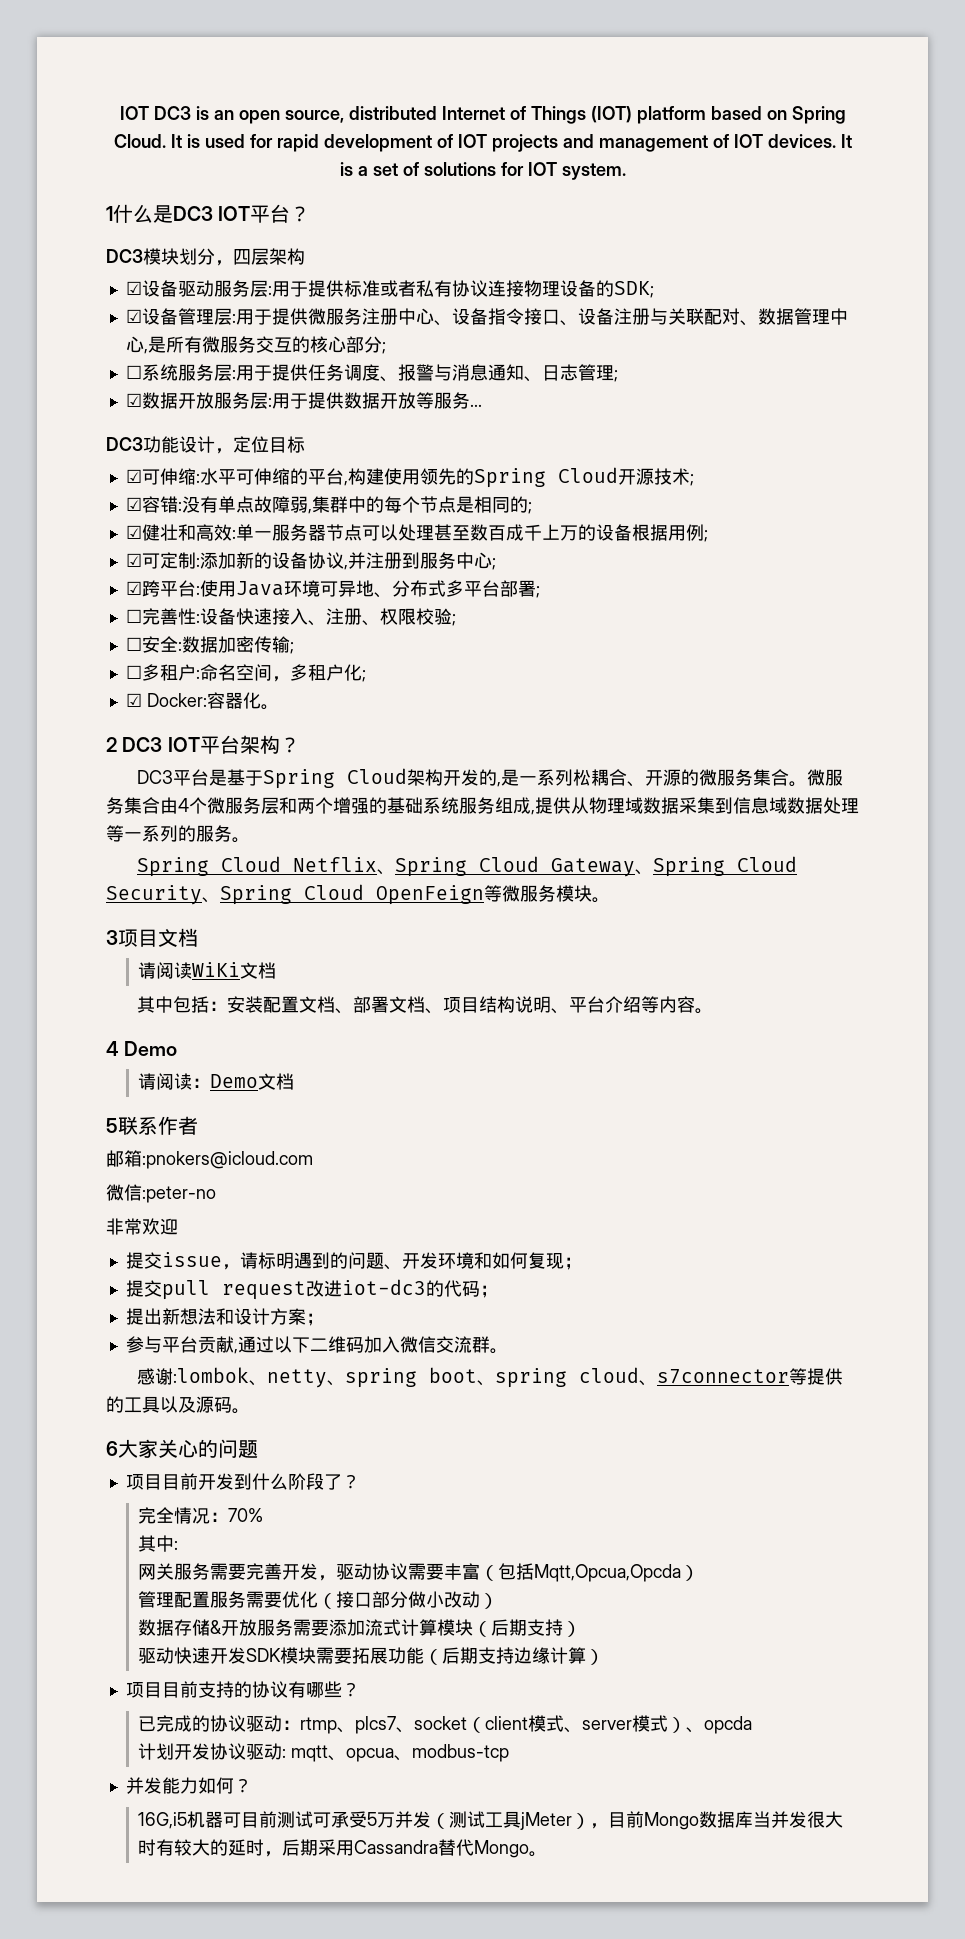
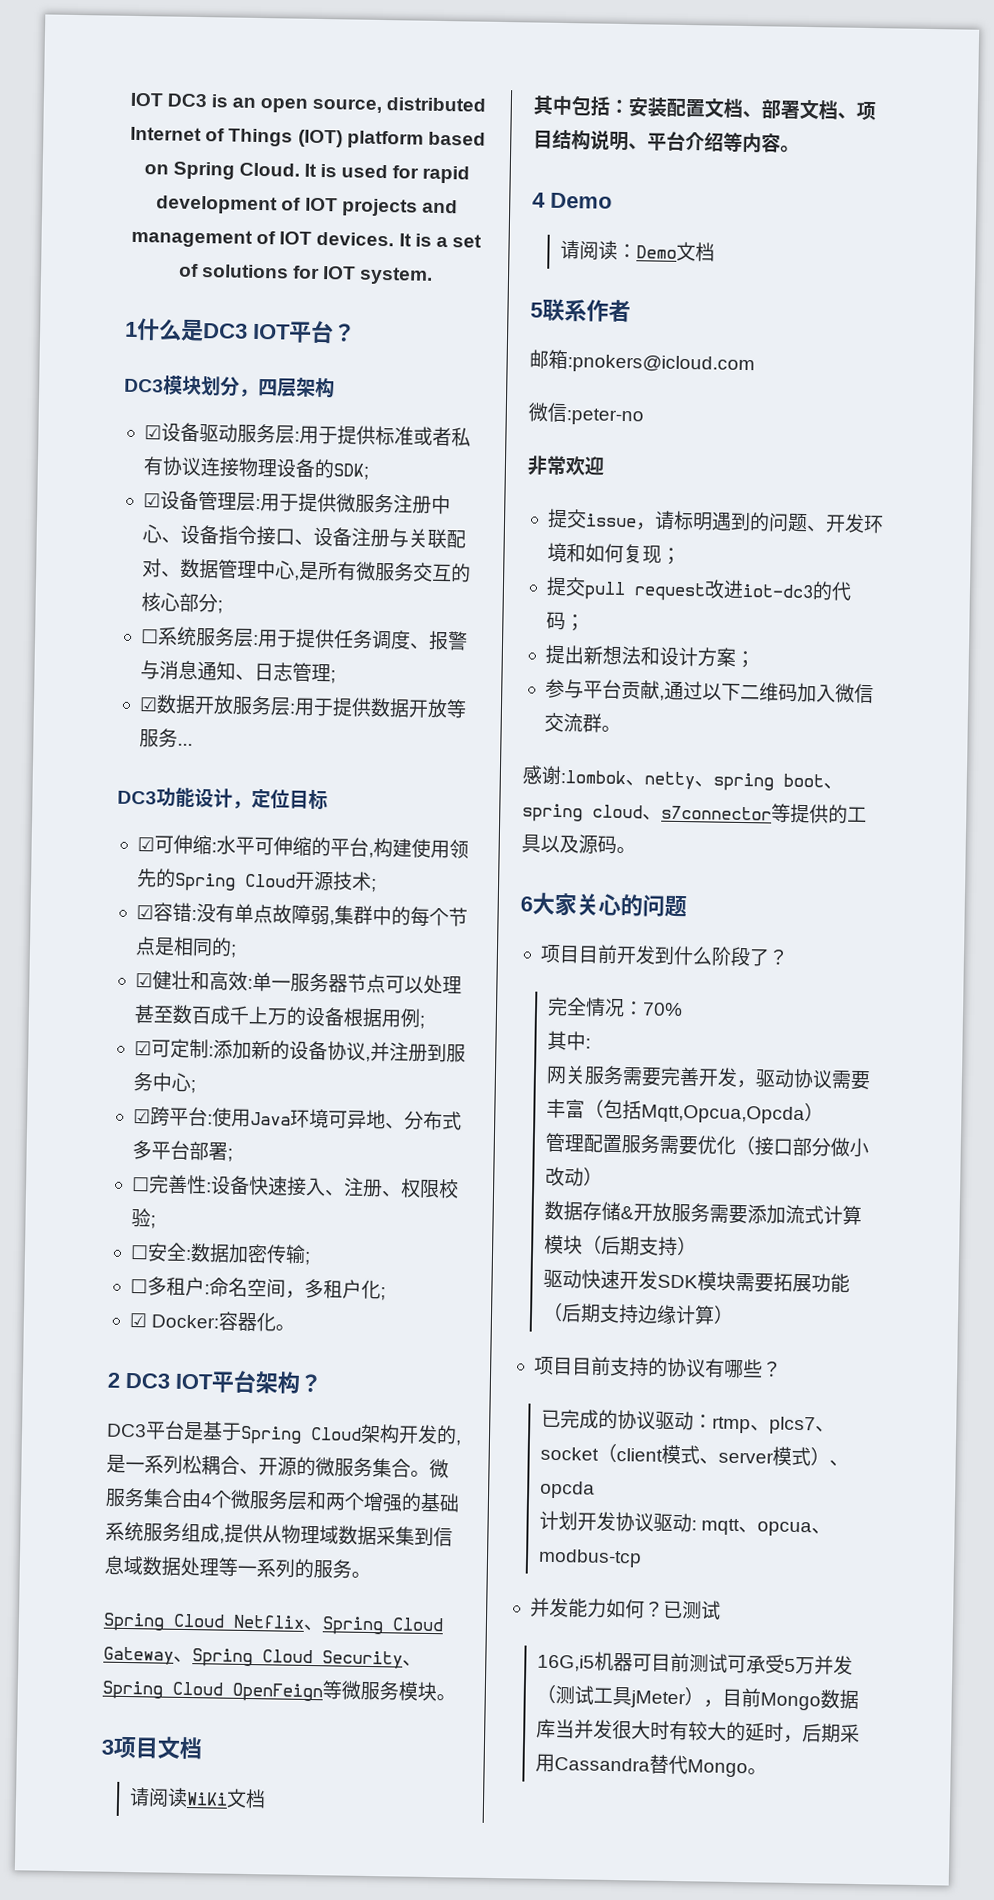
+ 已测试

